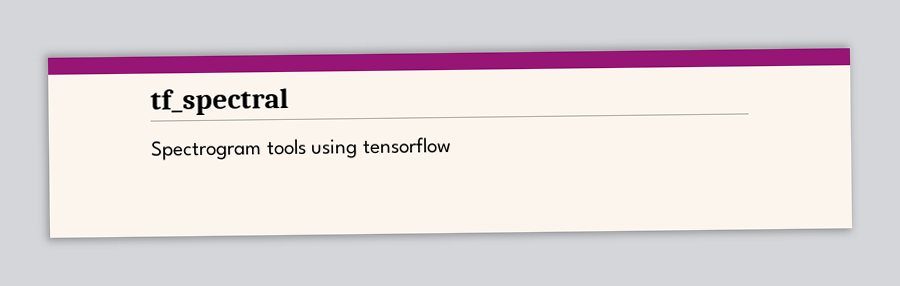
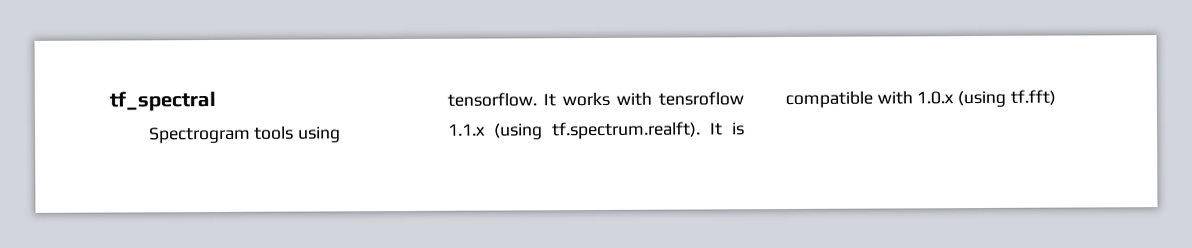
- Spectrogram tools using tensorflow
+ Spectrogram tools using tensorflow. It works with tensroflow 1.1.x (using tf.spectrum.realft). It is compatible with 1.0.x (using tf.fft)

